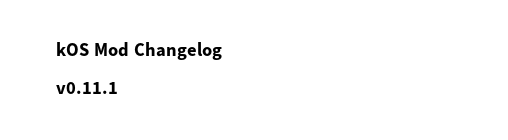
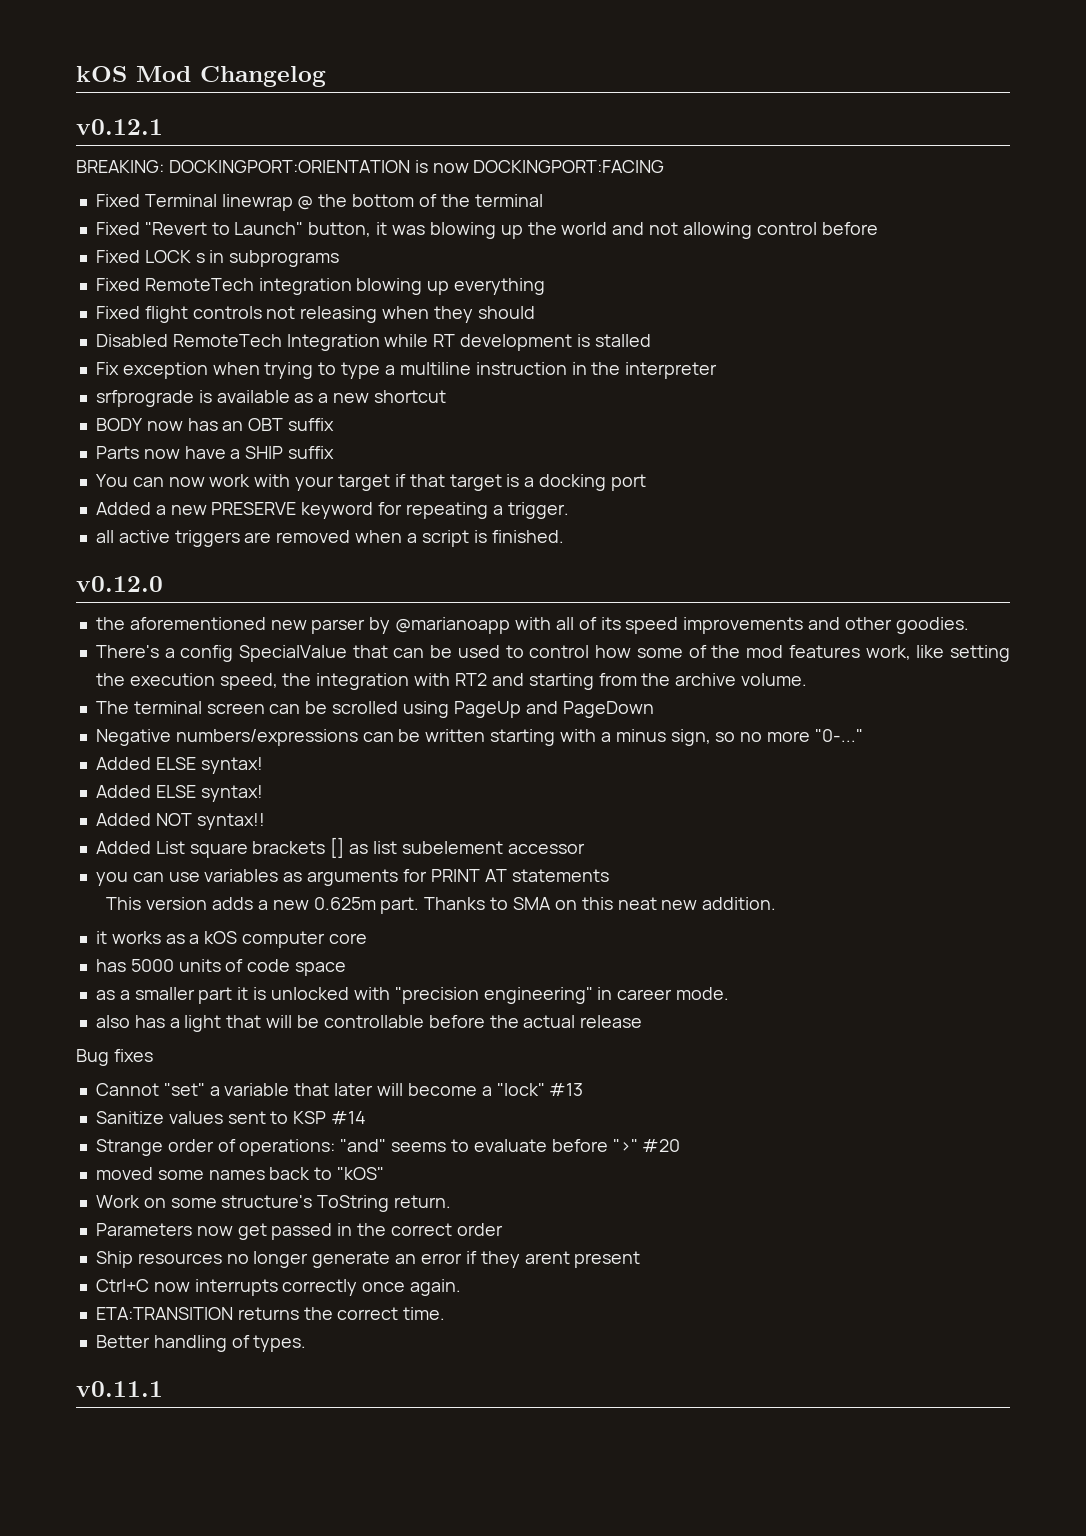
+ v0.12.1
+ BREAKING: DOCKINGPORT:ORIENTATION is now DOCKINGPORT:FACING
+ Fixed Terminal linewrap @ the bottom of the terminal
+ Fixed "Revert to Launch" button, it was blowing up the world and not allowing control before
+ Fixed LOCK s in subprograms
+ Fixed RemoteTech integration blowing up everything
+ Fixed flight controls not releasing when they should
+ Disabled RemoteTech Integration while RT development is stalled
+ Fix exception when trying to type a multiline instruction in the interpreter
+ srfprograde is available as a new shortcut
+ BODY now has an OBT suffix
+ Parts now have a SHIP suffix
+ You can now work with your target if that target is a docking port
+ Added a new PRESERVE keyword for repeating a trigger.
+ all active triggers are removed when a script is finished.
+ v0.12.0
+ the aforementioned new parser by @marianoapp with all of its speed improvements and other goodies.
+ There's a config SpecialValue that can be used to control how some of the mod features work, like setting the execution speed, the integration with RT2 and starting from the archive volume.
+ The terminal screen can be scrolled using PageUp and PageDown
+ Negative numbers/expressions can be written starting with a minus sign, so no more "0-..."
+ Added ELSE syntax!
+ Added ELSE syntax!
+ Added NOT syntax!!
+ Added List square brackets [] as list subelement accessor
+ you can use variables as arguments for PRINT AT statements
+ This version adds a new 0.625m part. Thanks to SMA on this neat new addition.
+ it works as a kOS computer core
+ has 5000 units of code space
+ as a smaller part it is unlocked with "precision engineering" in career mode.
+ also has a light that will be controllable before the actual release
+ Bug fixes
+ Cannot "set" a variable that later will become a "lock" #13
+ Sanitize values sent to KSP #14
+ Strange order of operations: "and" seems to evaluate before ">" #20
+ moved some names back to "kOS"
+ Work on some structure's ToString return.
+ Parameters now get passed in the correct order
+ Ship resources no longer generate an error if they arent present
+ Ctrl+C now interrupts correctly once again.
+ ETA:TRANSITION returns the correct time.
+ Better handling of types.

